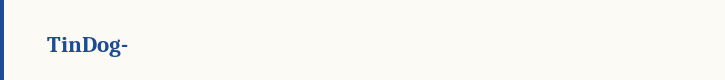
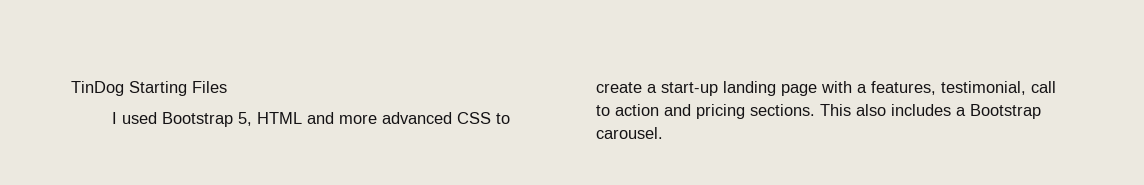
- TinDog-
+ TinDog Starting Files
+ I used Bootstrap 5, HTML and more advanced CSS to create a start-up landing page with a features, testimonial, call to action and pricing sections. This also includes a Bootstrap carousel.

